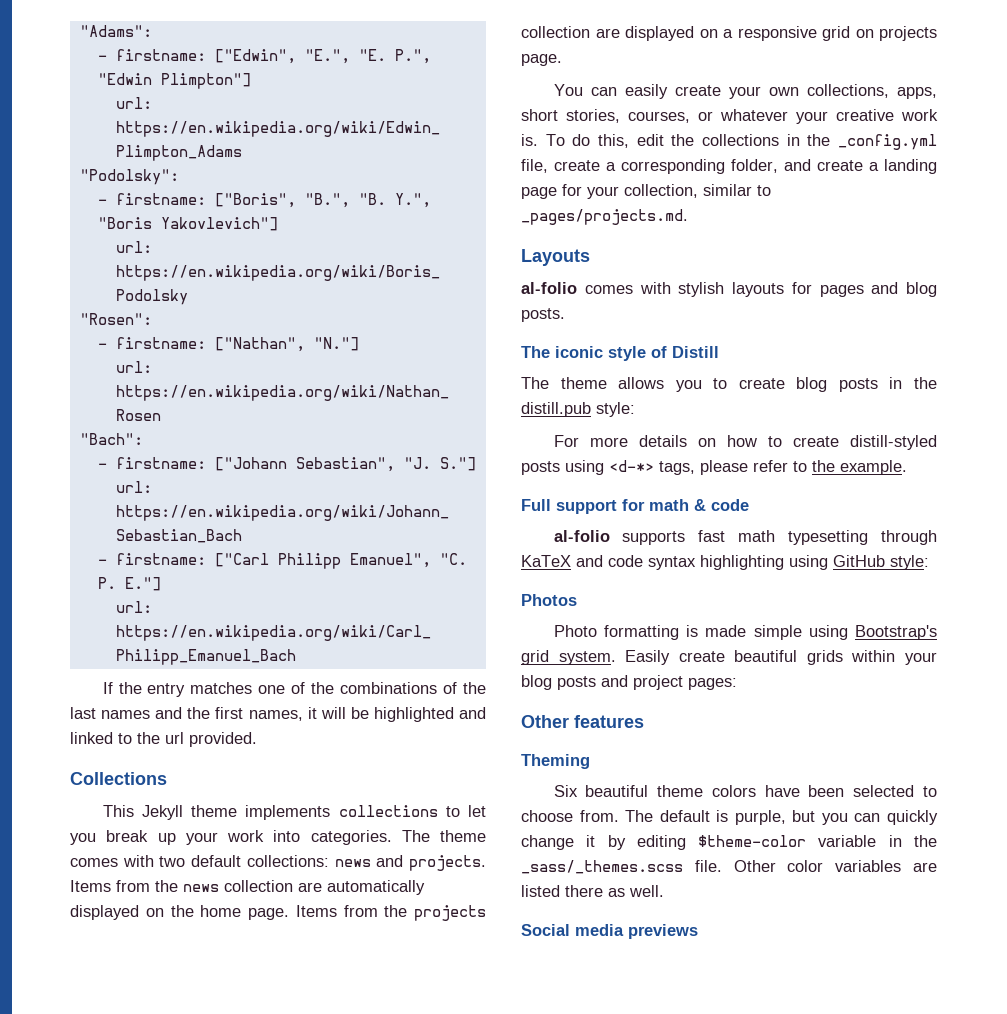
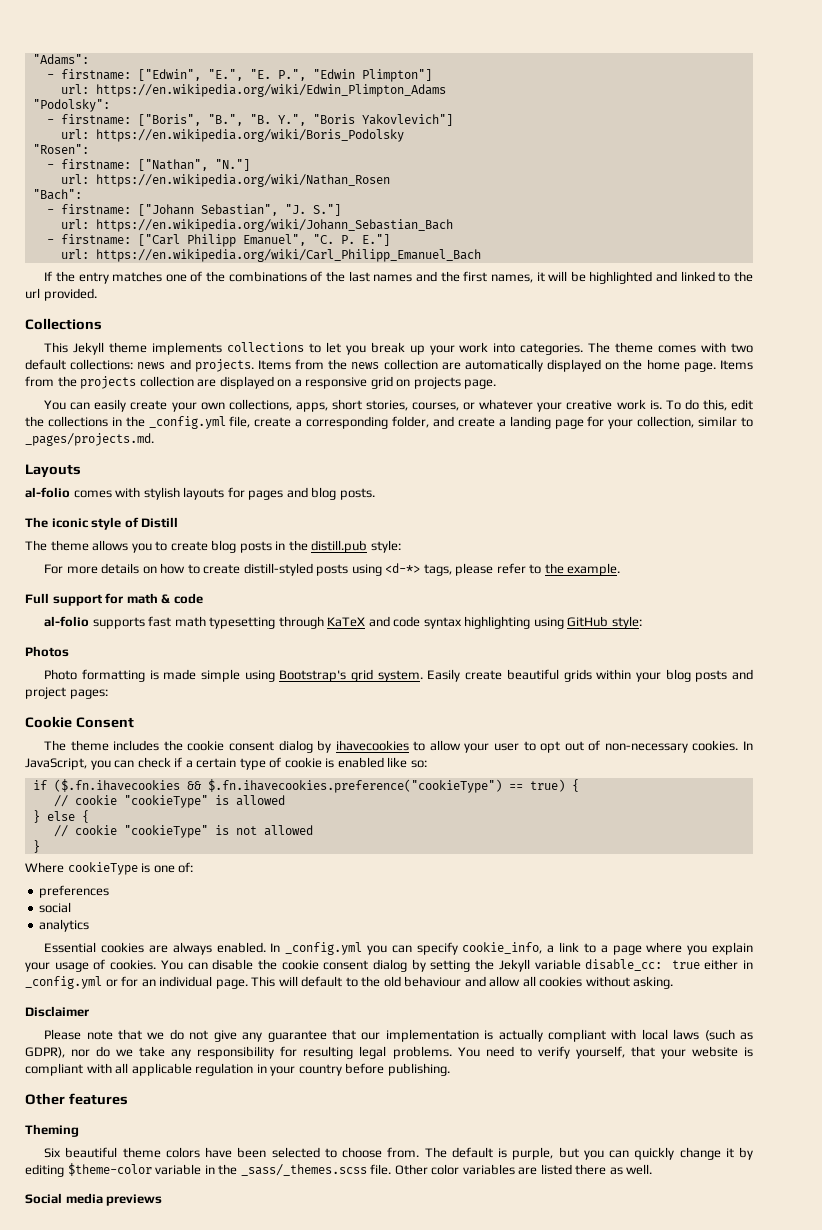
+ Cookie Consent
+ The theme includes the cookie consent dialog by ihavecookies to allow your user to opt out of non-necessary cookies. In JavaScript, you can check if a certain type of cookie is enabled like so:
+ if ($.fn.ihavecookies && $.fn.ihavecookies.preference("cookieType") == true) {
+ // cookie "cookieType" is allowed
+ } else {
+ // cookie "cookieType" is not allowed
+ }
+ Where cookieType is one of:
+ preferences
+ social
+ analytics
+ Essential cookies are always enabled. In _config.yml you can specify cookie_info, a link to a page where you explain your usage of cookies. You can disable the cookie consent dialog by setting the Jekyll variable disable_cc: true either in _config.yml or for an individual page. This will default to the old behaviour and allow all cookies without asking.
+ Disclaimer
+ Please note that we do not give any guarantee that our implementation is actually compliant with local laws (such as GDPR), nor do we take any responsibility for resulting legal problems. You need to verify yourself, that your website is compliant with all applicable regulation in your country before publishing.

